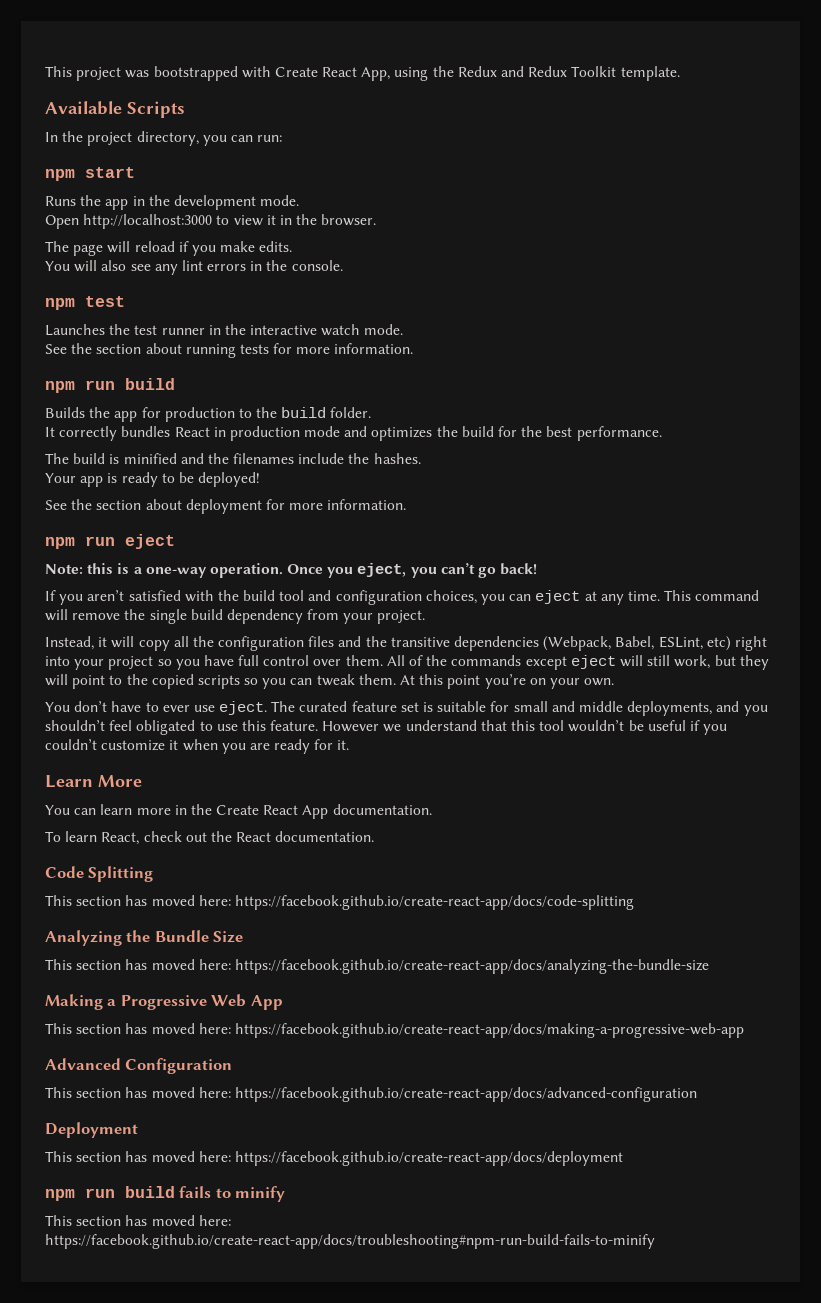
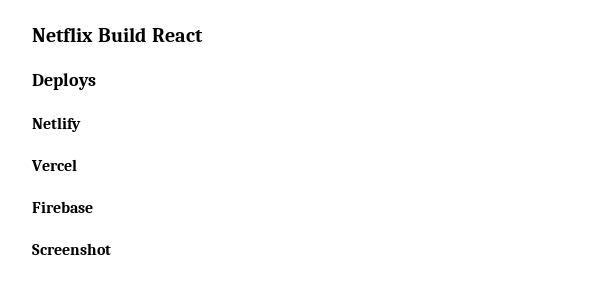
- This project was bootstrapped with Create React App, using the Redux and Redux Toolkit template.
- Available Scripts
- In the project directory, you can run:
- npm start
- Runs the app in the development mode.
- Open http://localhost:3000 to view it in the browser.
- The page will reload if you make edits.
- You will also see any lint errors in the console.
- npm test
- Launches the test runner in the interactive watch mode.
- See the section about running tests for more information.
- npm run build
- Builds the app for production to the build folder.
- It correctly bundles React in production mode and optimizes the build for the best performance.
- The build is minified and the filenames include the hashes.
- Your app is ready to be deployed!
- See the section about deployment for more information.
- npm run eject
- Note: this is a one-way operation. Once you eject, you can’t go back!
- If you aren’t satisfied with the build tool and configuration choices, you can eject at any time. This command will remove the single build dependency from your project.
- Instead, it will copy all the configuration files and the transitive dependencies (Webpack, Babel, ESLint, etc) right into your project so you have full control over them. All of the commands except eject will still work, but they will point to the copied scripts so you can tweak them. At this point you’re on your own.
- You don’t have to ever use eject. The curated feature set is suitable for small and middle deployments, and you shouldn’t feel obligated to use this feature. However we understand that this tool wouldn’t be useful if you couldn’t customize it when you are ready for it.
- Learn More
- You can learn more in the Create React App documentation.
- To learn React, check out the React documentation.
- Code Splitting
- This section has moved here: https://facebook.github.io/create-react-app/docs/code-splitting
- Analyzing the Bundle Size
- This section has moved here: https://facebook.github.io/create-react-app/docs/analyzing-the-bundle-size
- Making a Progressive Web App
- This section has moved here: https://facebook.github.io/create-react-app/docs/making-a-progressive-web-app
- Advanced Configuration
- This section has moved here: https://facebook.github.io/create-react-app/docs/advanced-configuration
- Deployment
- This section has moved here: https://facebook.github.io/create-react-app/docs/deployment
- npm run build fails to minify
- This section has moved here: https://facebook.github.io/create-react-app/docs/troubleshooting#npm-run-build-fails-to-minify
+ Netflix Build React
+ Deploys
+ Netlify
+ Vercel
+ Firebase
+ Screenshot

